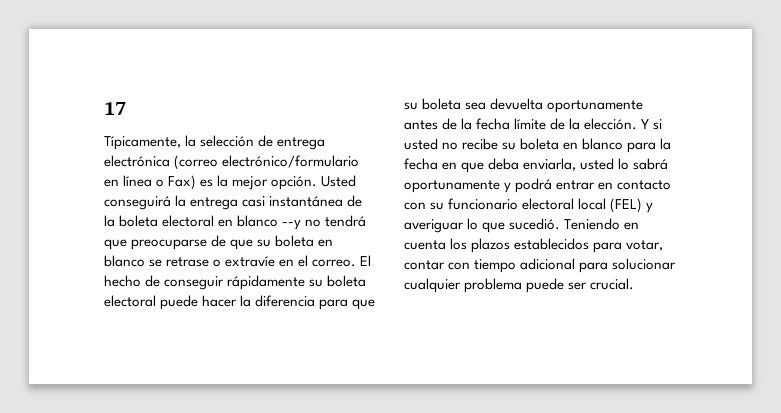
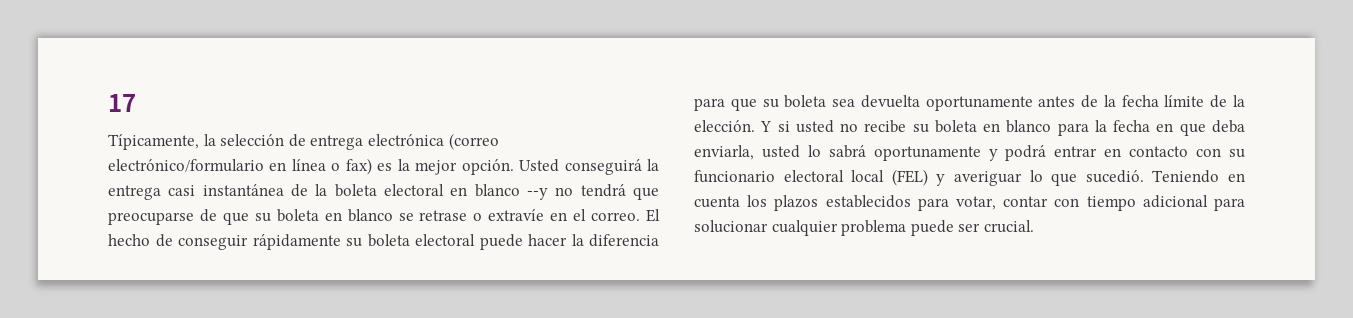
- Típicamente, la selección de entrega electrónica (correo electrónico/formulario en línea o Fax) es la mejor opción.
+ Típicamente, la selección de entrega electrónica (correo electrónico/formulario en línea o fax) es la mejor opción.

